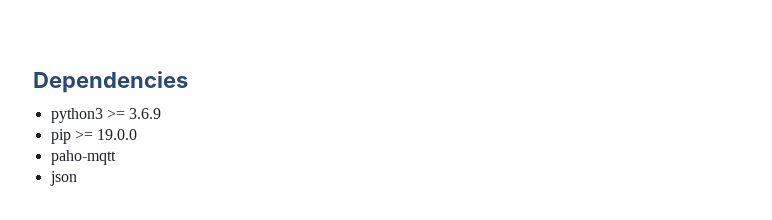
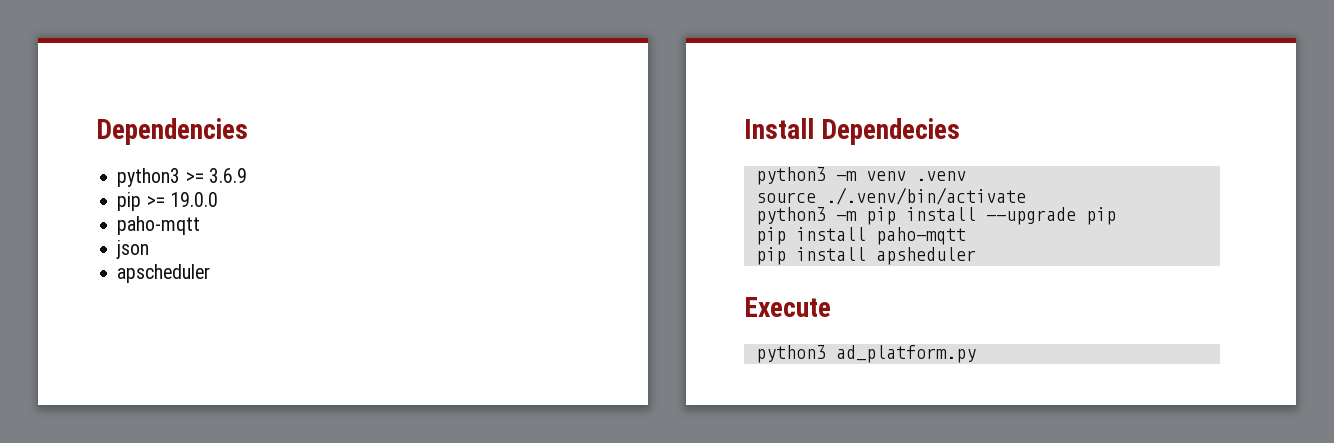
+ apscheduler
+ Install Dependecies
+ python3 -m venv .venv
+ source ./.venv/bin/activate
+ python3 -m pip install --upgrade pip
+ pip install paho-mqtt
+ pip install apsheduler
+ Execute
+ python3 ad_platform.py

